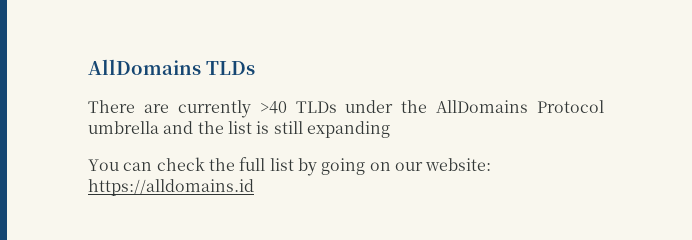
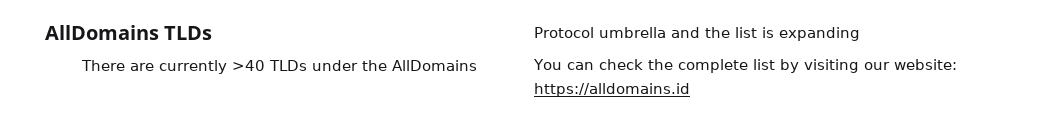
- There are currently >40 TLDs under the AllDomains Protocol umbrella and the list is still expanding
+ There are currently >40 TLDs under the AllDomains Protocol umbrella and the list is expanding
- You can check the full list by going on our website: https://alldomains.id
+ You can check the complete list by visiting our website: https://alldomains.id

